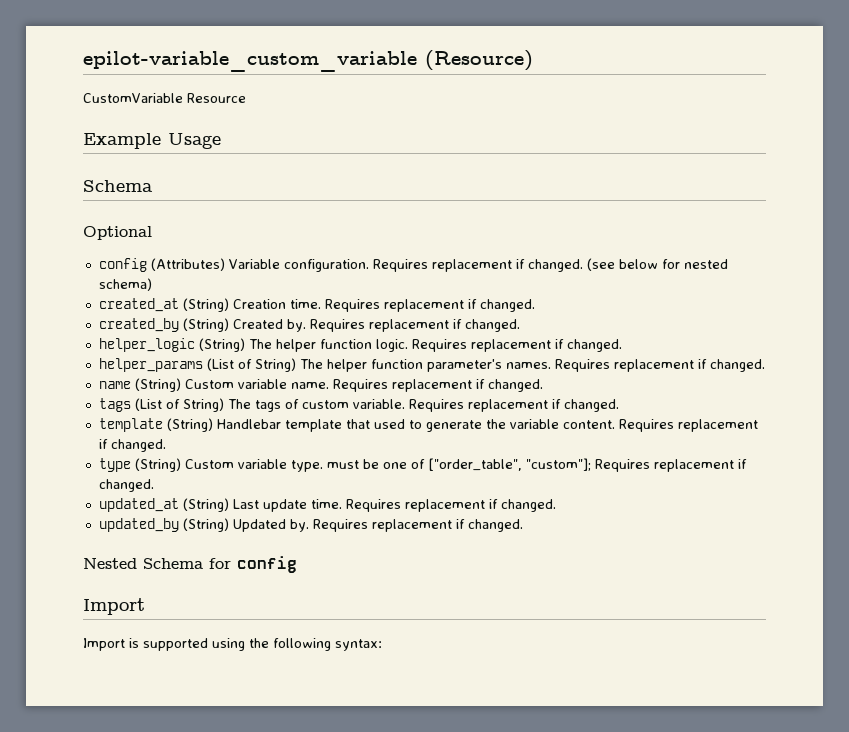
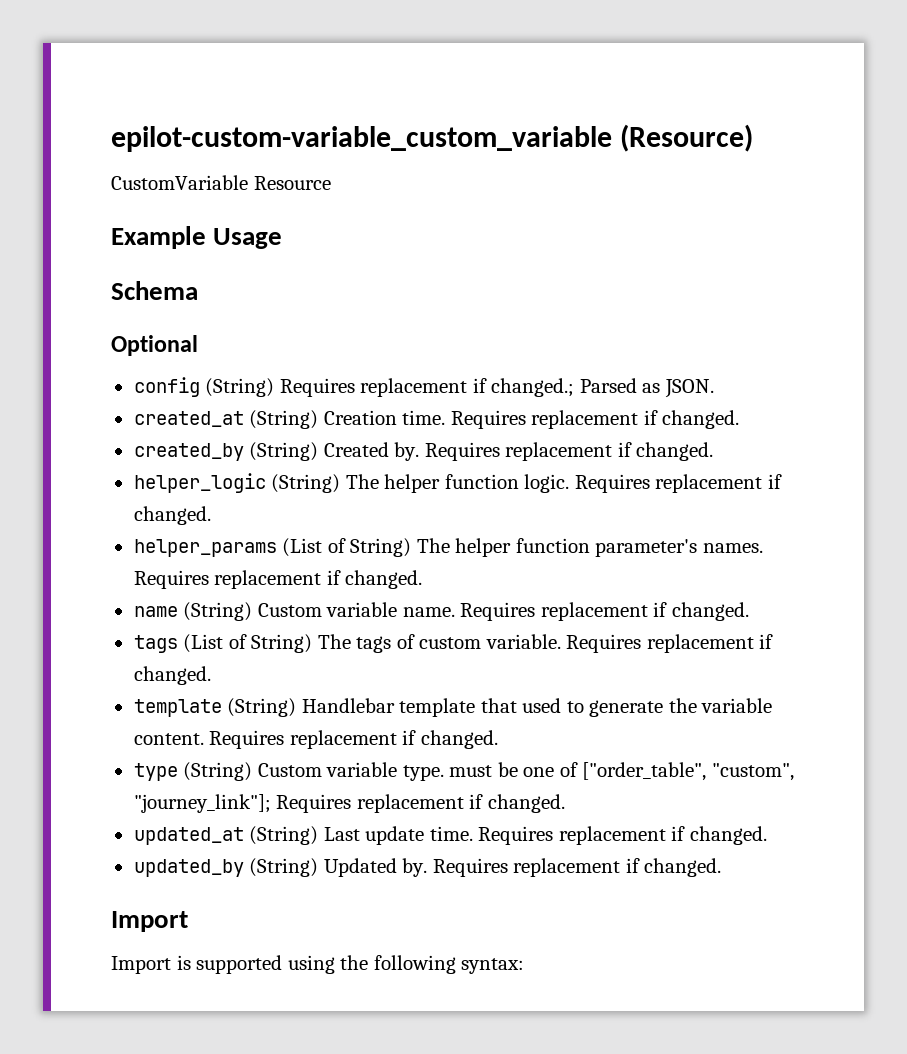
- epilot-variable_custom_variable (Resource)
+ epilot-custom-variable_custom_variable (Resource)
- config (Attributes) Variable configuration. Requires replacement if changed. (see below for nested schema)
+ config (String) Requires replacement if changed.; Parsed as JSON.
- type (String) Custom variable type. must be one of ["order_table", "custom"]; Requires replacement if changed.
+ type (String) Custom variable type. must be one of ["order_table", "custom", "journey_link"]; Requires replacement if changed.
- Nested Schema for config

